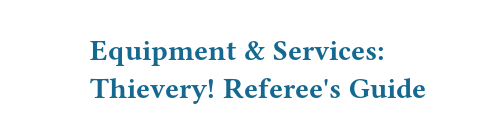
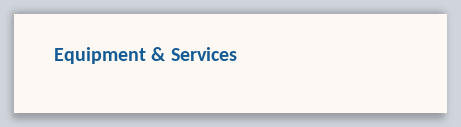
- Equipment & Services: Thievery! Referee's Guide
+ Equipment & Services

